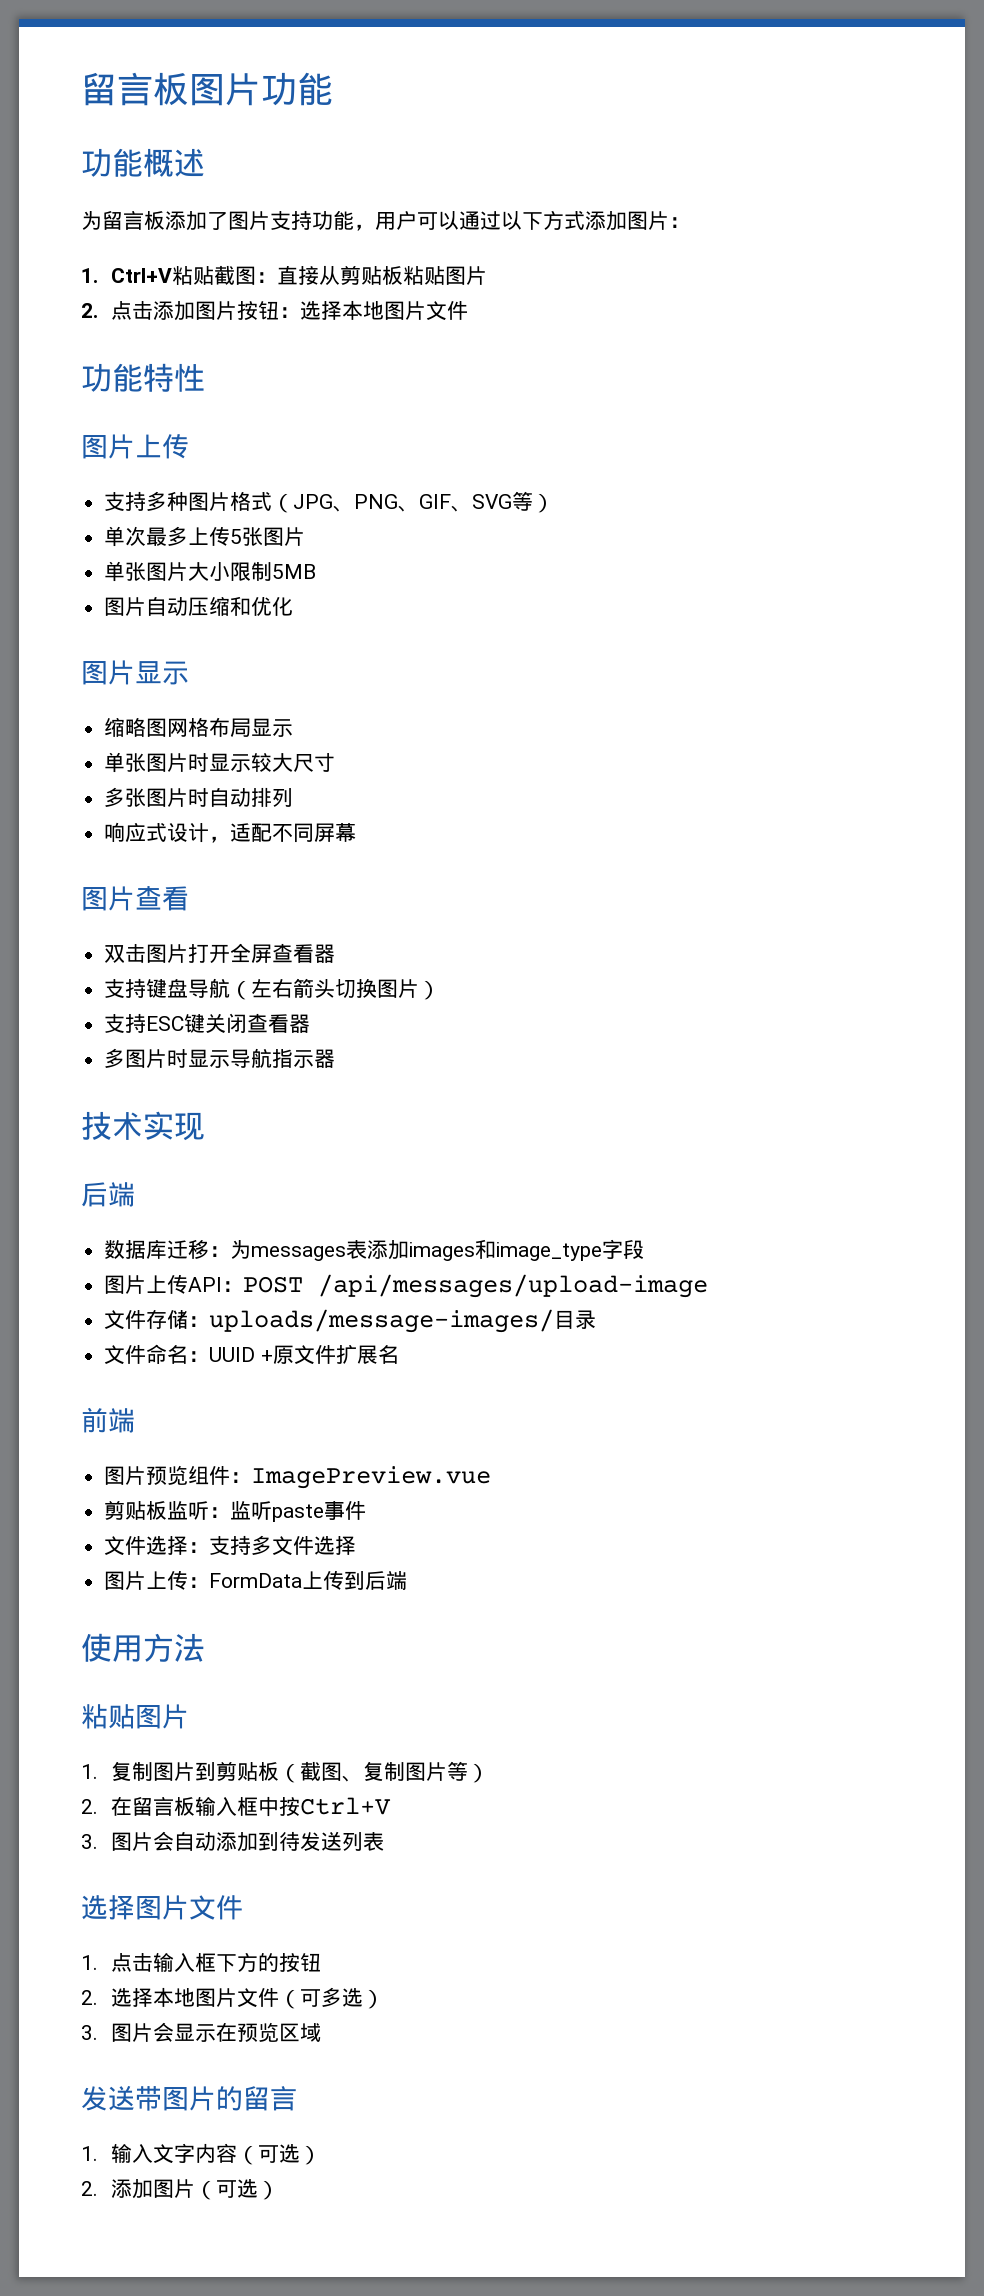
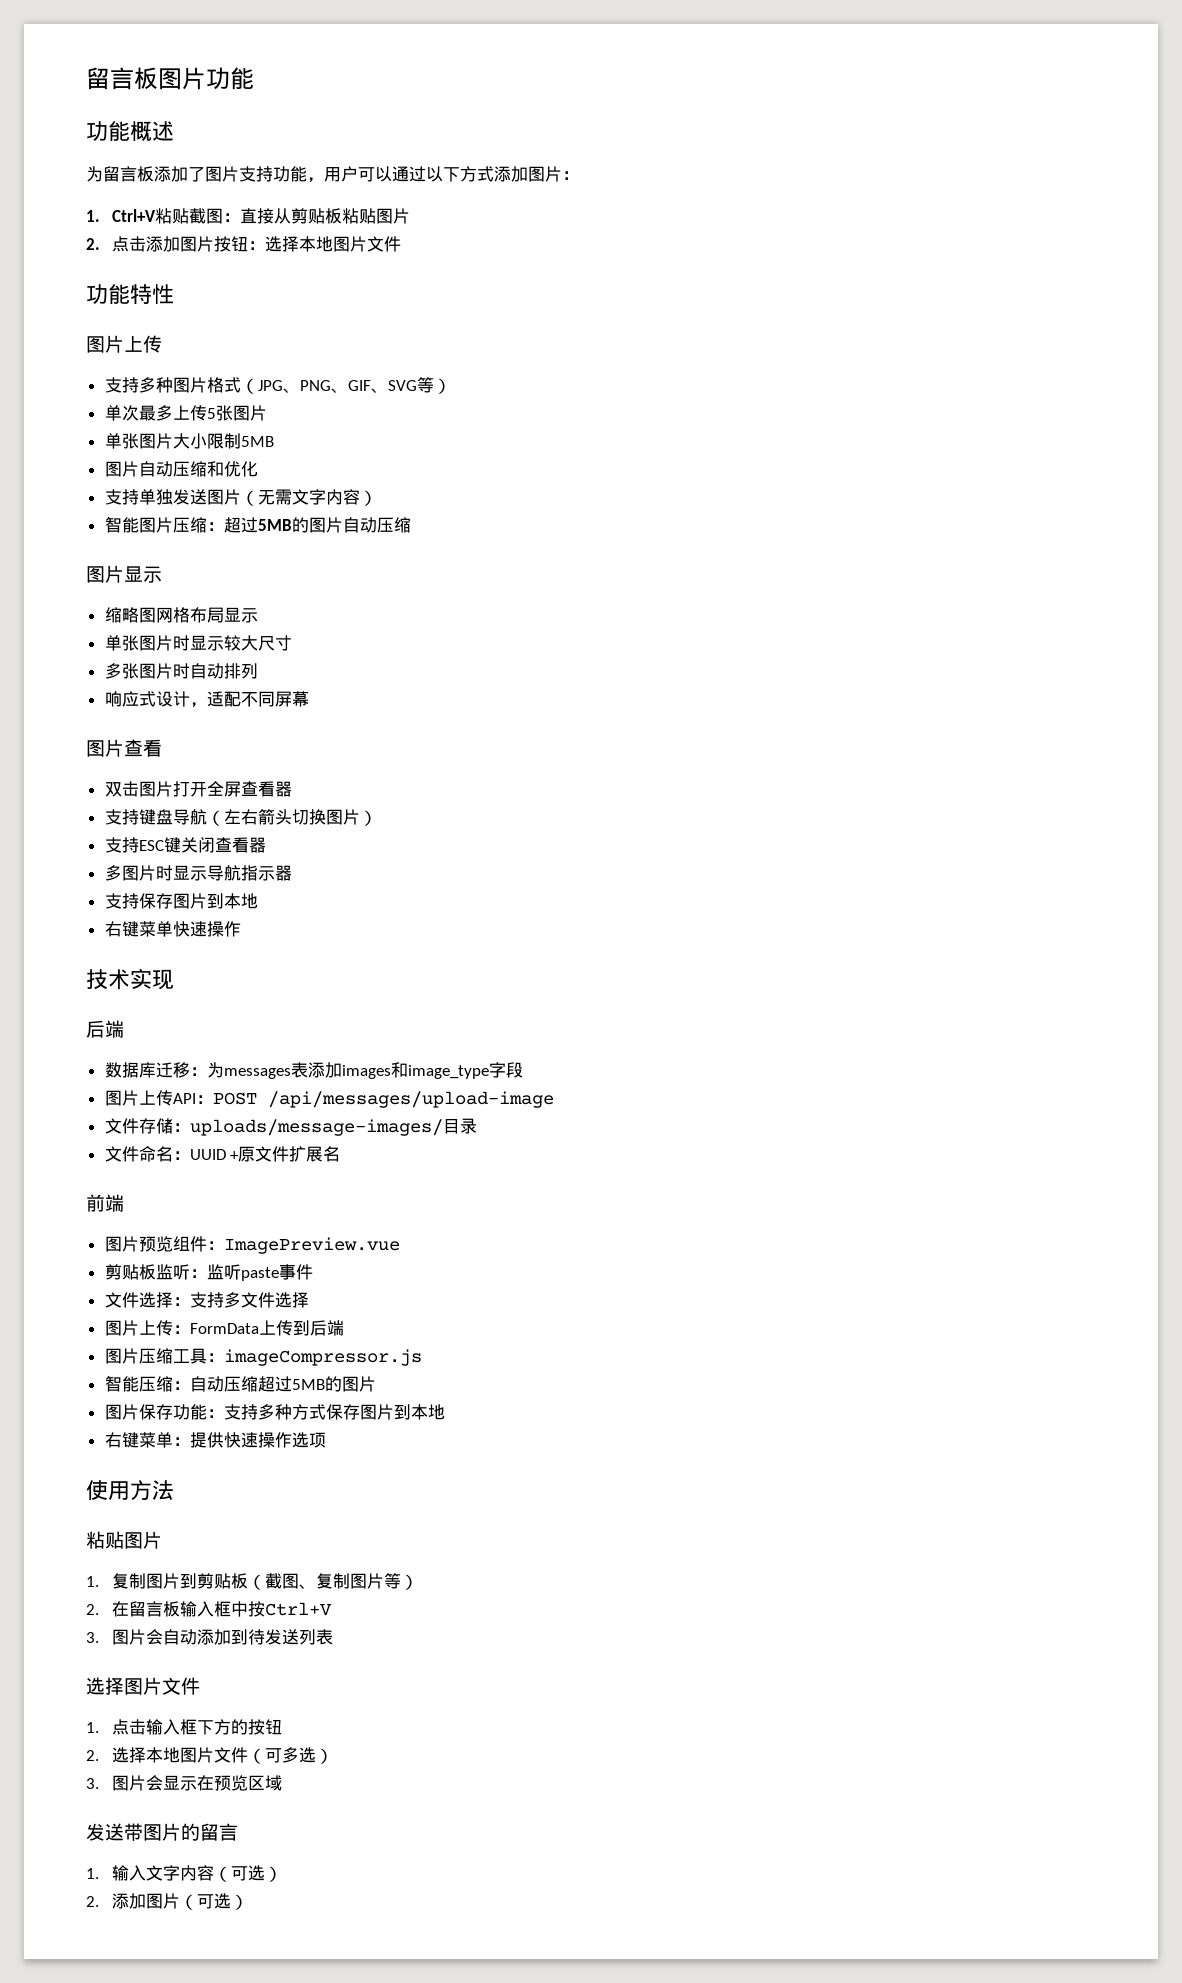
+ 支持单独发送图片（无需文字内容）
+ 智能图片压缩：超过5MB的图片自动压缩
+ 支持保存图片到本地
+ 右键菜单快速操作
+ 图片压缩工具：imageCompressor.js
+ 智能压缩：自动压缩超过5MB的图片
+ 图片保存功能：支持多种方式保存图片到本地
+ 右键菜单：提供快速操作选项

